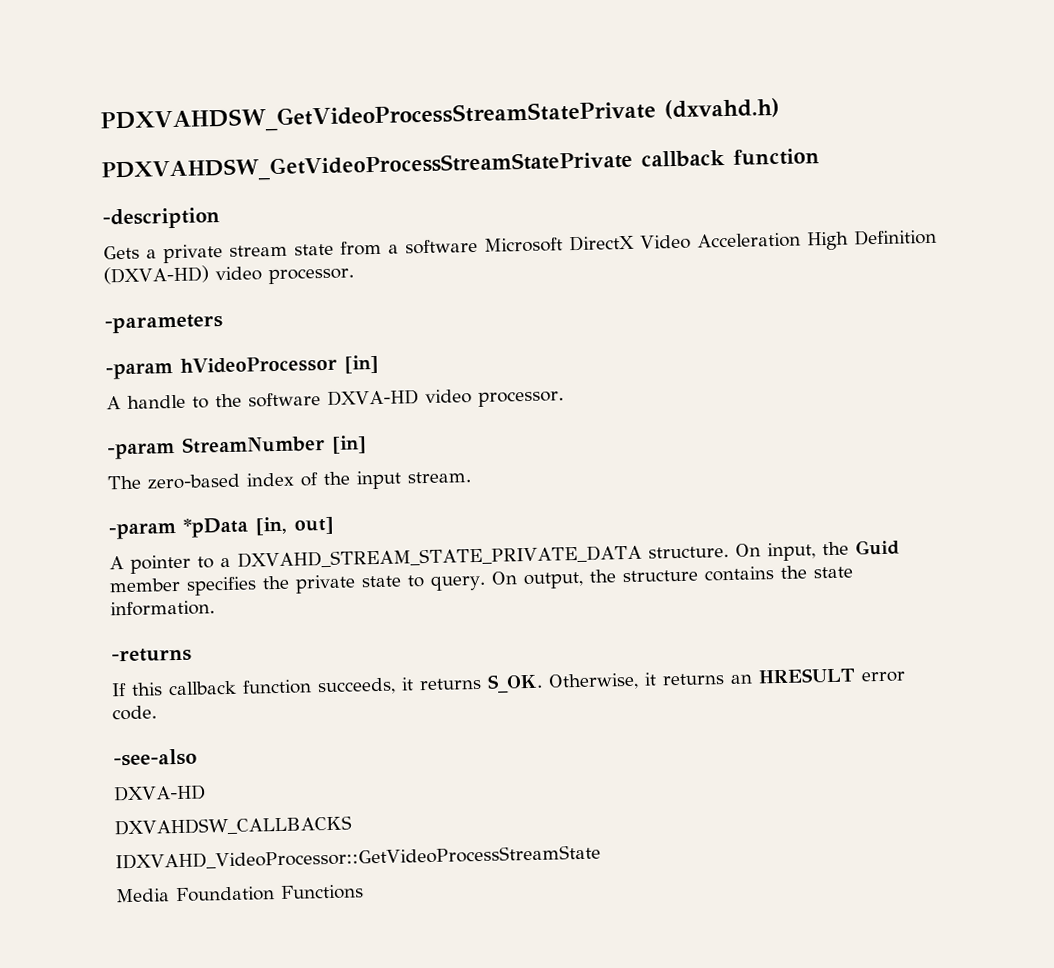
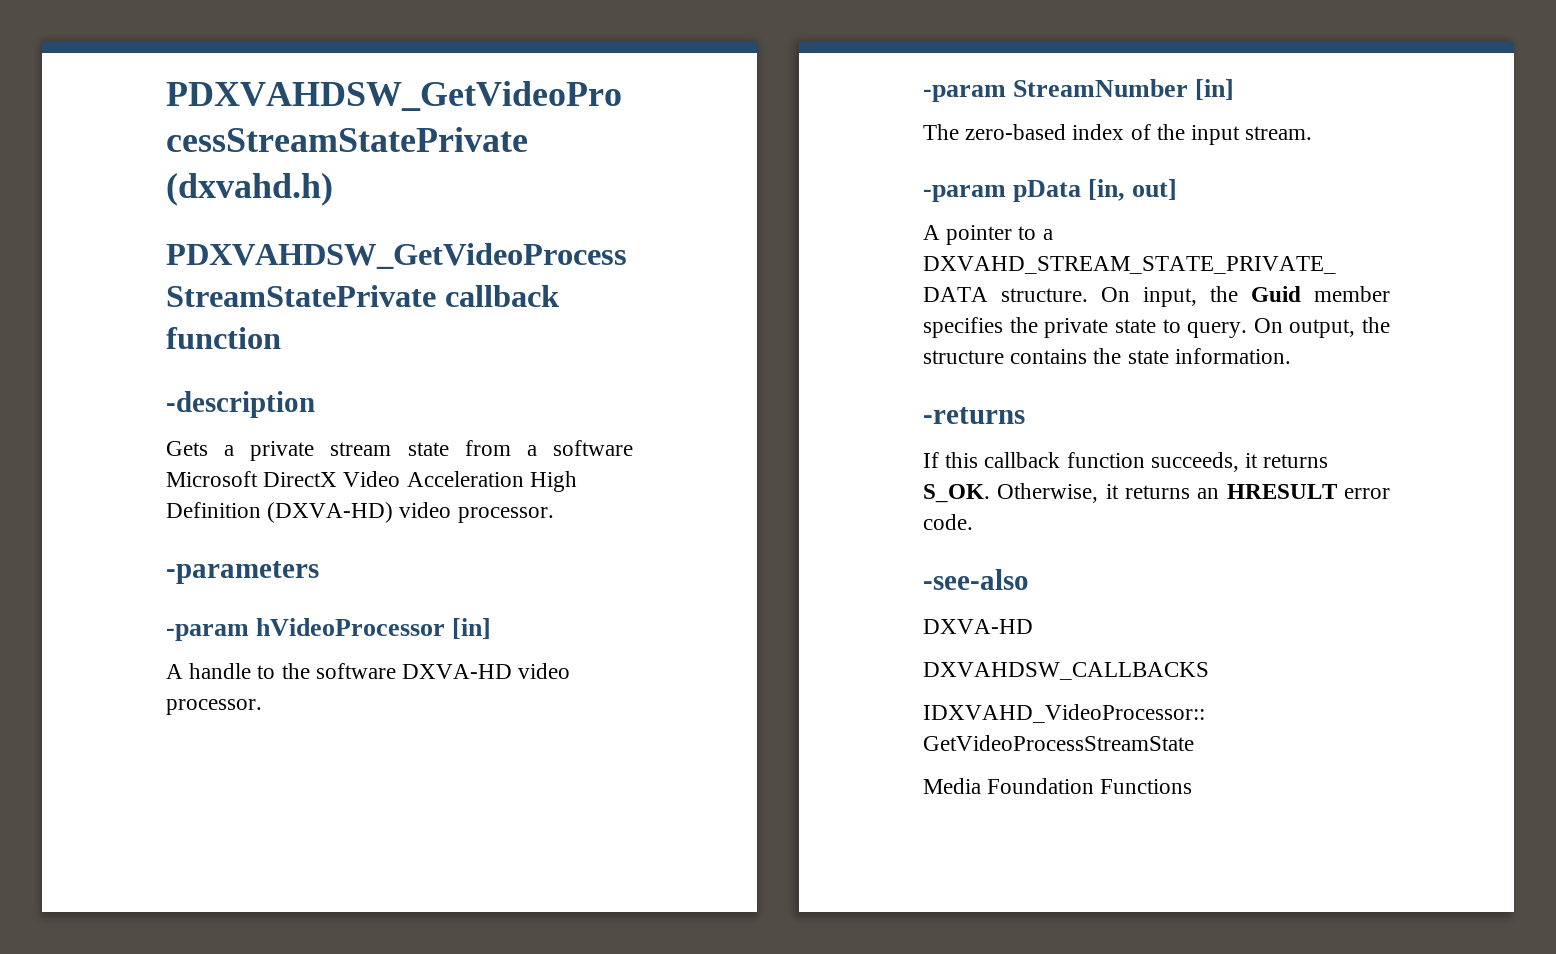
- -param *pData [in, out]
+ -param pData [in, out]

